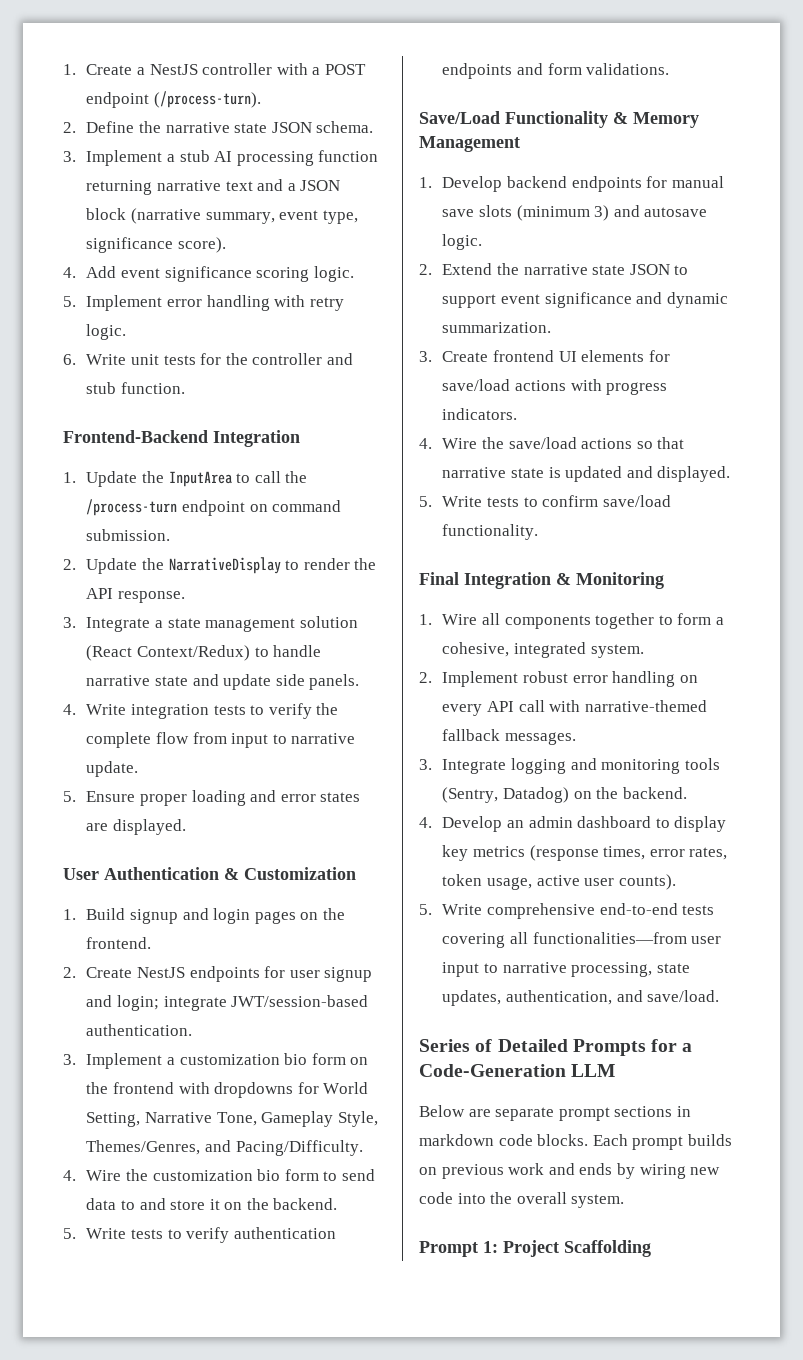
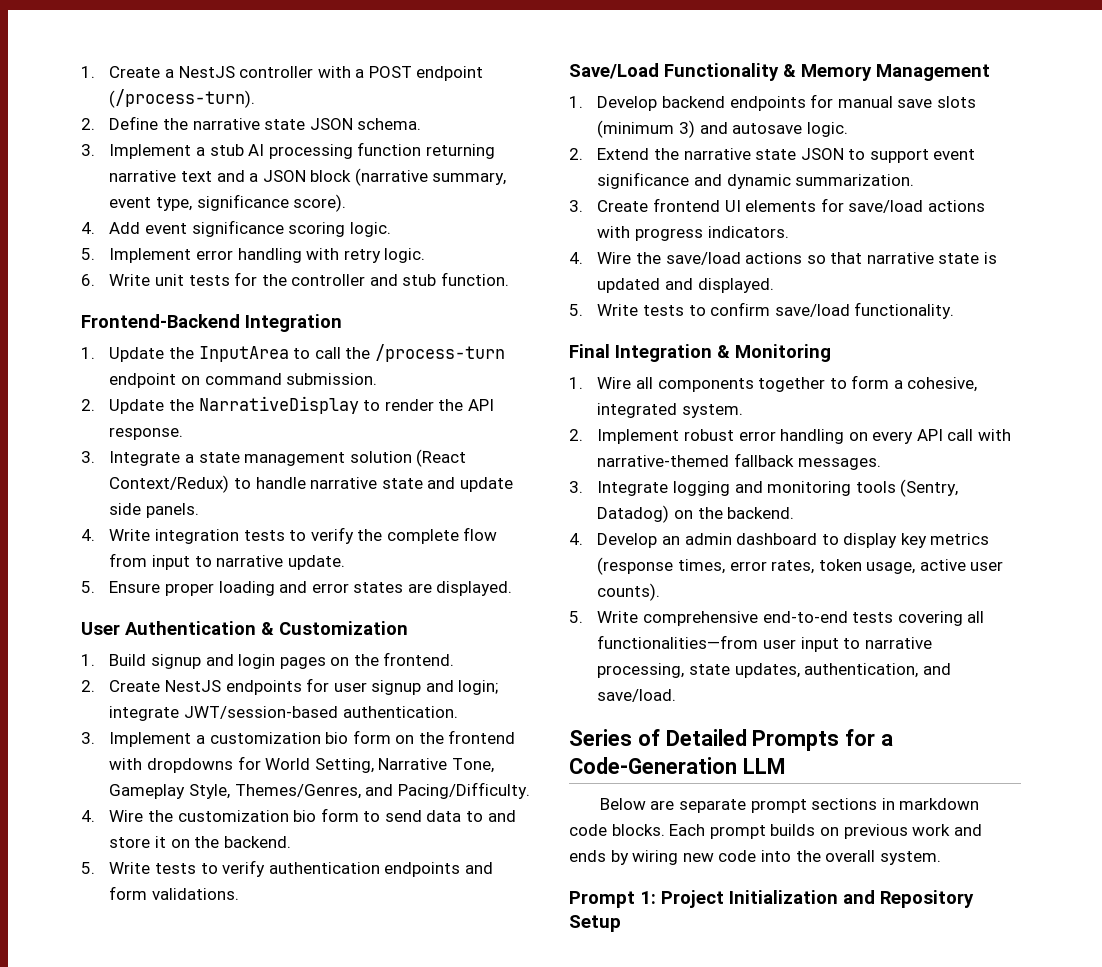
- Prompt 1: Project Scaffolding
+ Prompt 1: Project Initialization and Repository Setup

